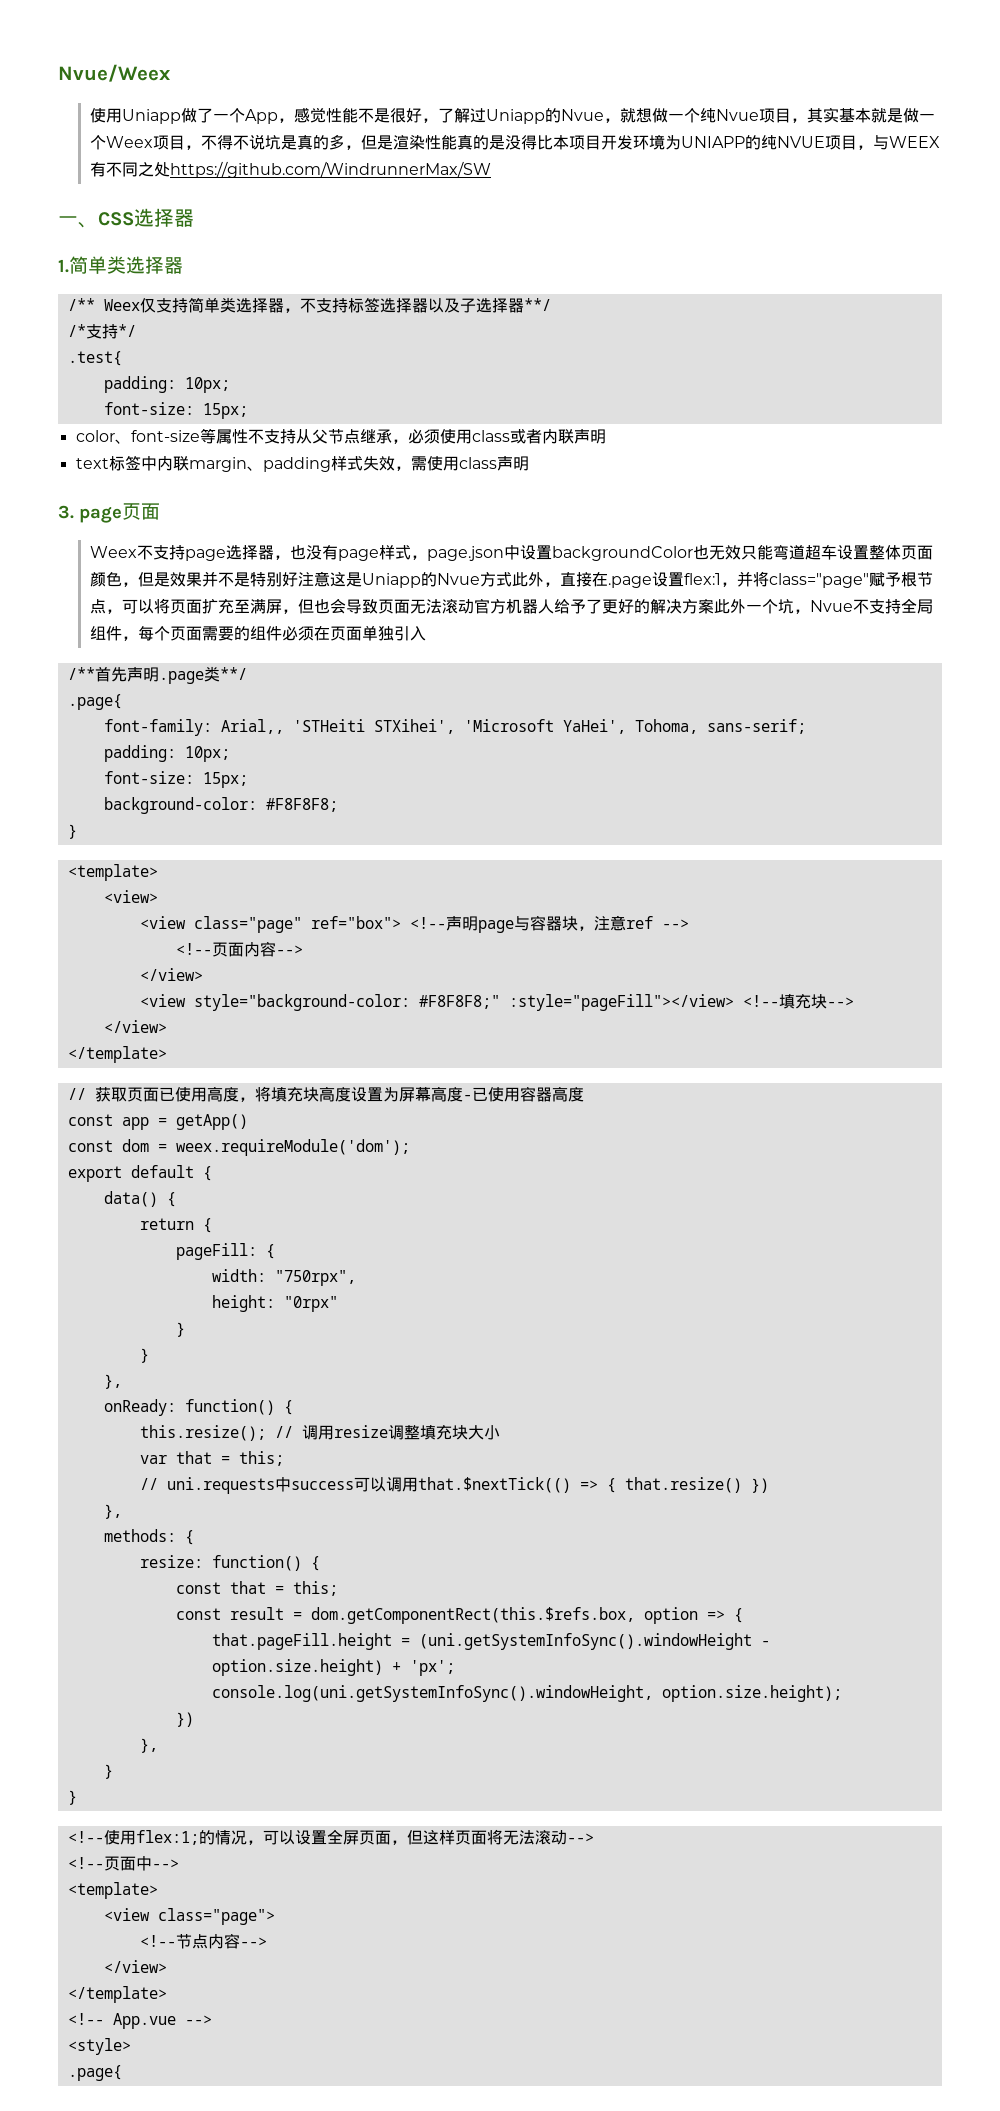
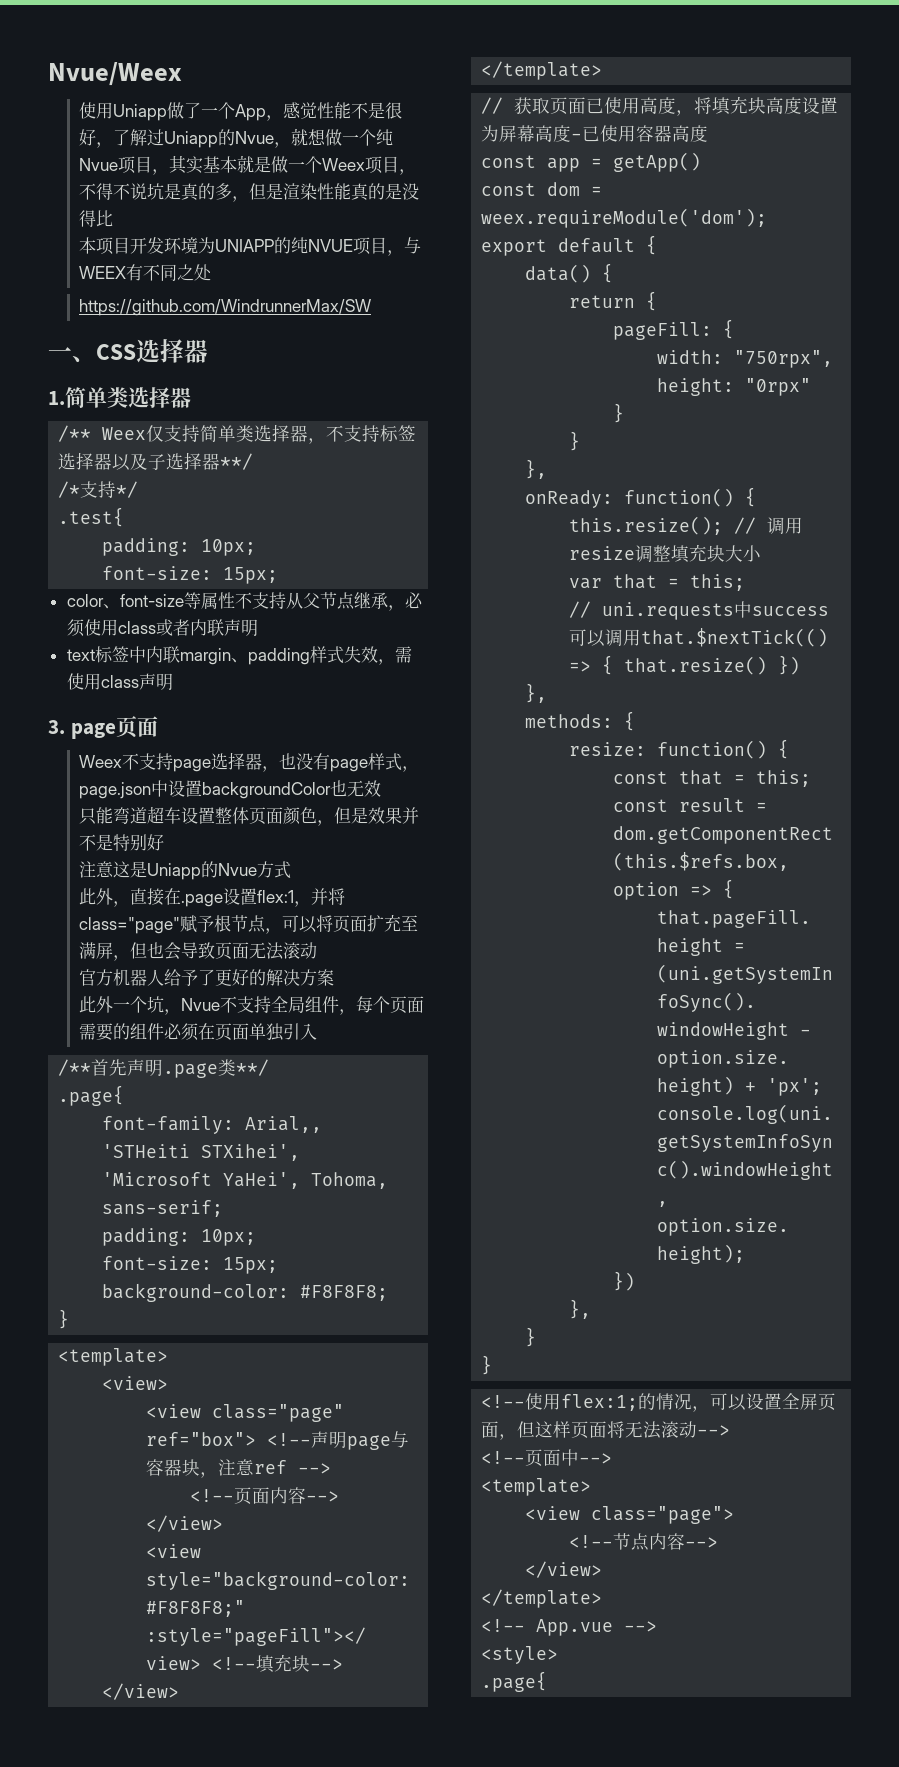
- 使用Uniapp做了一个App，感觉性能不是很好，了解过Uniapp的Nvue，就想做一个纯Nvue项目，其实基本就是做一个Weex项目，不得不说坑是真的多，但是渲染性能真的是没得比本项目开发环境为UNIAPP的纯NVUE项目，与WEEX有不同之处https://github.com/WindrunnerMax/SW
+ 使用Uniapp做了一个App，感觉性能不是很好，了解过Uniapp的Nvue，就想做一个纯Nvue项目，其实基本就是做一个Weex项目，不得不说坑是真的多，但是渲染性能真的是没得比
+ 本项目开发环境为UNIAPP的纯NVUE项目，与WEEX有不同之处
+ https://github.com/WindrunnerMax/SW
- Weex不支持page选择器，也没有page样式，page.json中设置backgroundColor也无效只能弯道超车设置整体页面颜色，但是效果并不是特别好注意这是Uniapp的Nvue方式此外，直接在.page设置flex:1，并将class="page"赋予根节点，可以将页面扩充至满屏，但也会导致页面无法滚动官方机器人给予了更好的解决方案此外一个坑，Nvue不支持全局组件，每个页面需要的组件必须在页面单独引入
+ Weex不支持page选择器，也没有page样式，page.json中设置backgroundColor也无效
+ 只能弯道超车设置整体页面颜色，但是效果并不是特别好
+ 注意这是Uniapp的Nvue方式
+ 此外，直接在.page设置flex:1，并将class="page"赋予根节点，可以将页面扩充至满屏，但也会导致页面无法滚动
+ 官方机器人给予了更好的解决方案
+ 此外一个坑，Nvue不支持全局组件，每个页面需要的组件必须在页面单独引入

